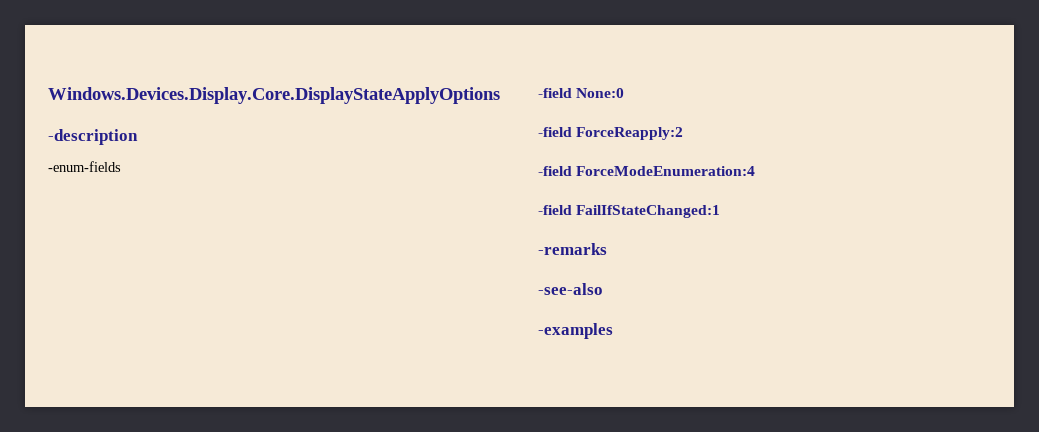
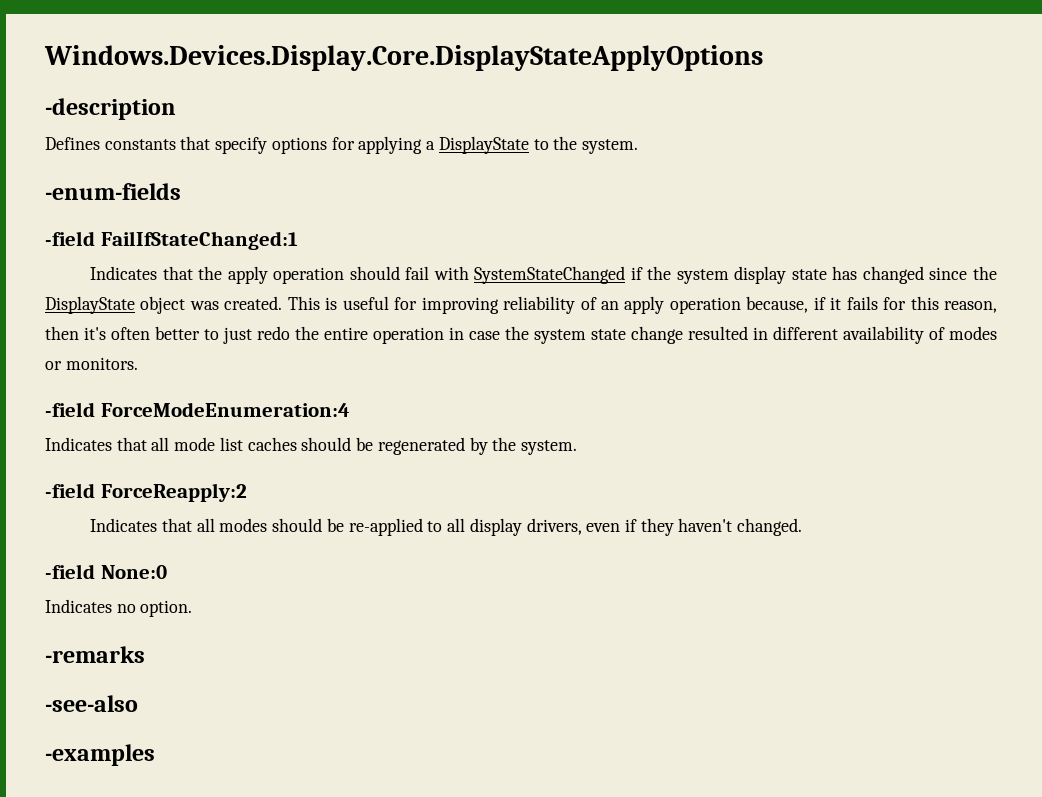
+ Defines constants that specify options for applying a DisplayState to the system.
  -enum-fields
+ -field FailIfStateChanged:1
+ Indicates that the apply operation should fail with SystemStateChanged if the system display state has changed since the DisplayState object was created. This is useful for improving reliability of an apply operation because, if it fails for this reason, then it's often better to just redo the entire operation in case the system state change resulted in different availability of modes or monitors.
+ -field ForceModeEnumeration:4
+ Indicates that all mode list caches should be regenerated by the system.
+ -field ForceReapply:2
+ Indicates that all modes should be re-applied to all display drivers, even if they haven't changed.
  -field None:0
- -field ForceReapply:2
- -field ForceModeEnumeration:4
- -field FailIfStateChanged:1
+ Indicates no option.

